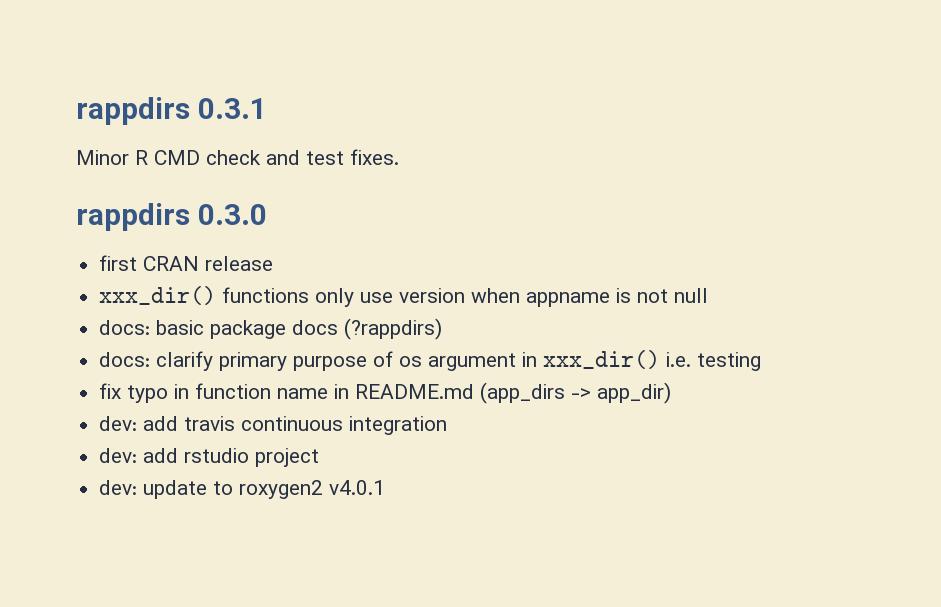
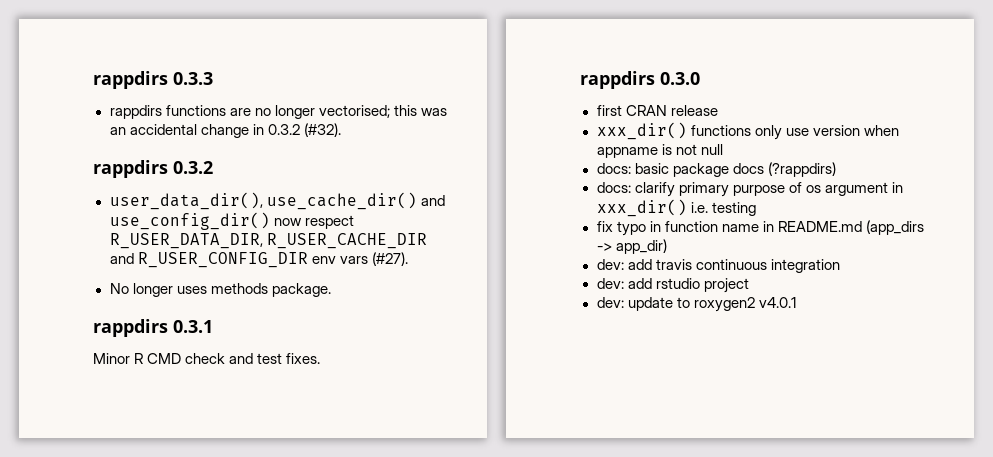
+ rappdirs 0.3.3
+ rappdirs functions are no longer vectorised; this was an accidental change in 0.3.2 (#32).
+ rappdirs 0.3.2
+ user_data_dir(), use_cache_dir() and use_config_dir() now respect R_USER_DATA_DIR, R_USER_CACHE_DIR and R_USER_CONFIG_DIR env vars (#27).
+ No longer uses methods package.

